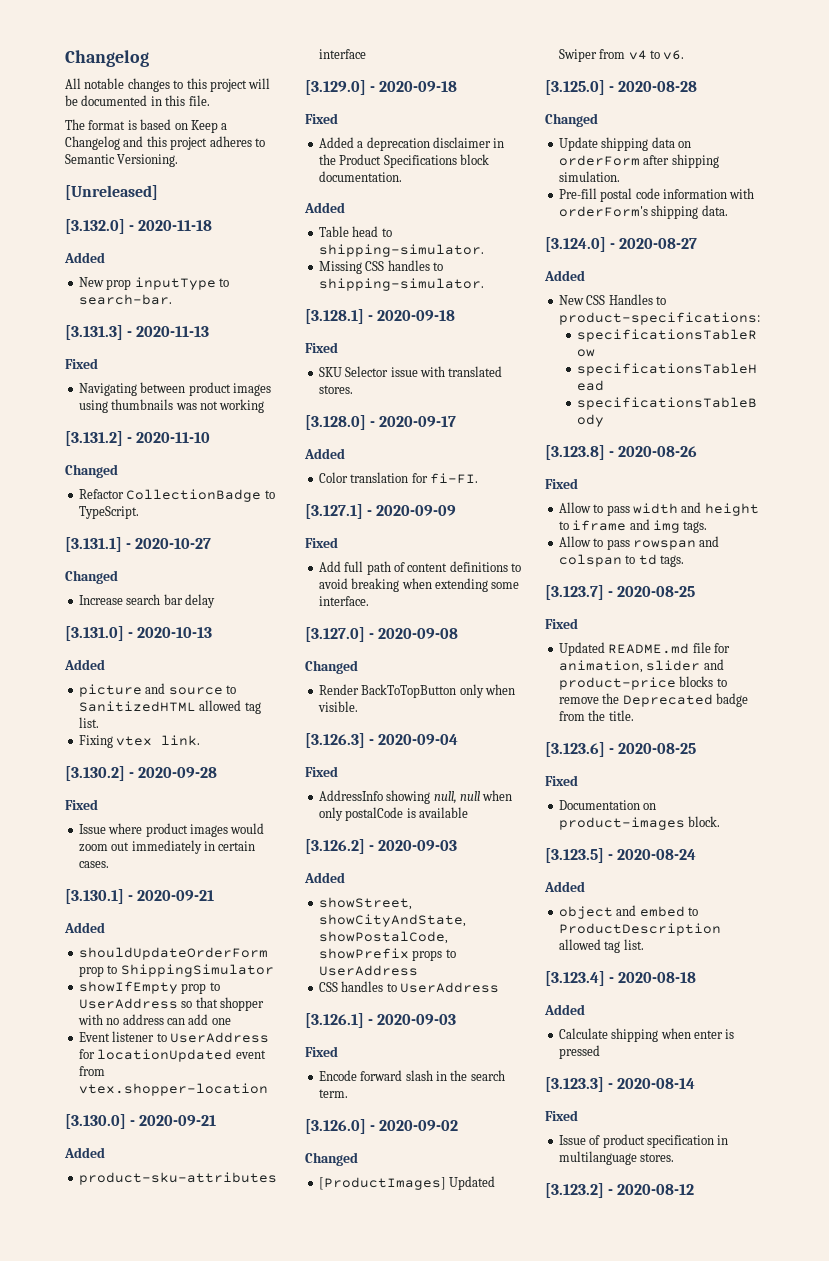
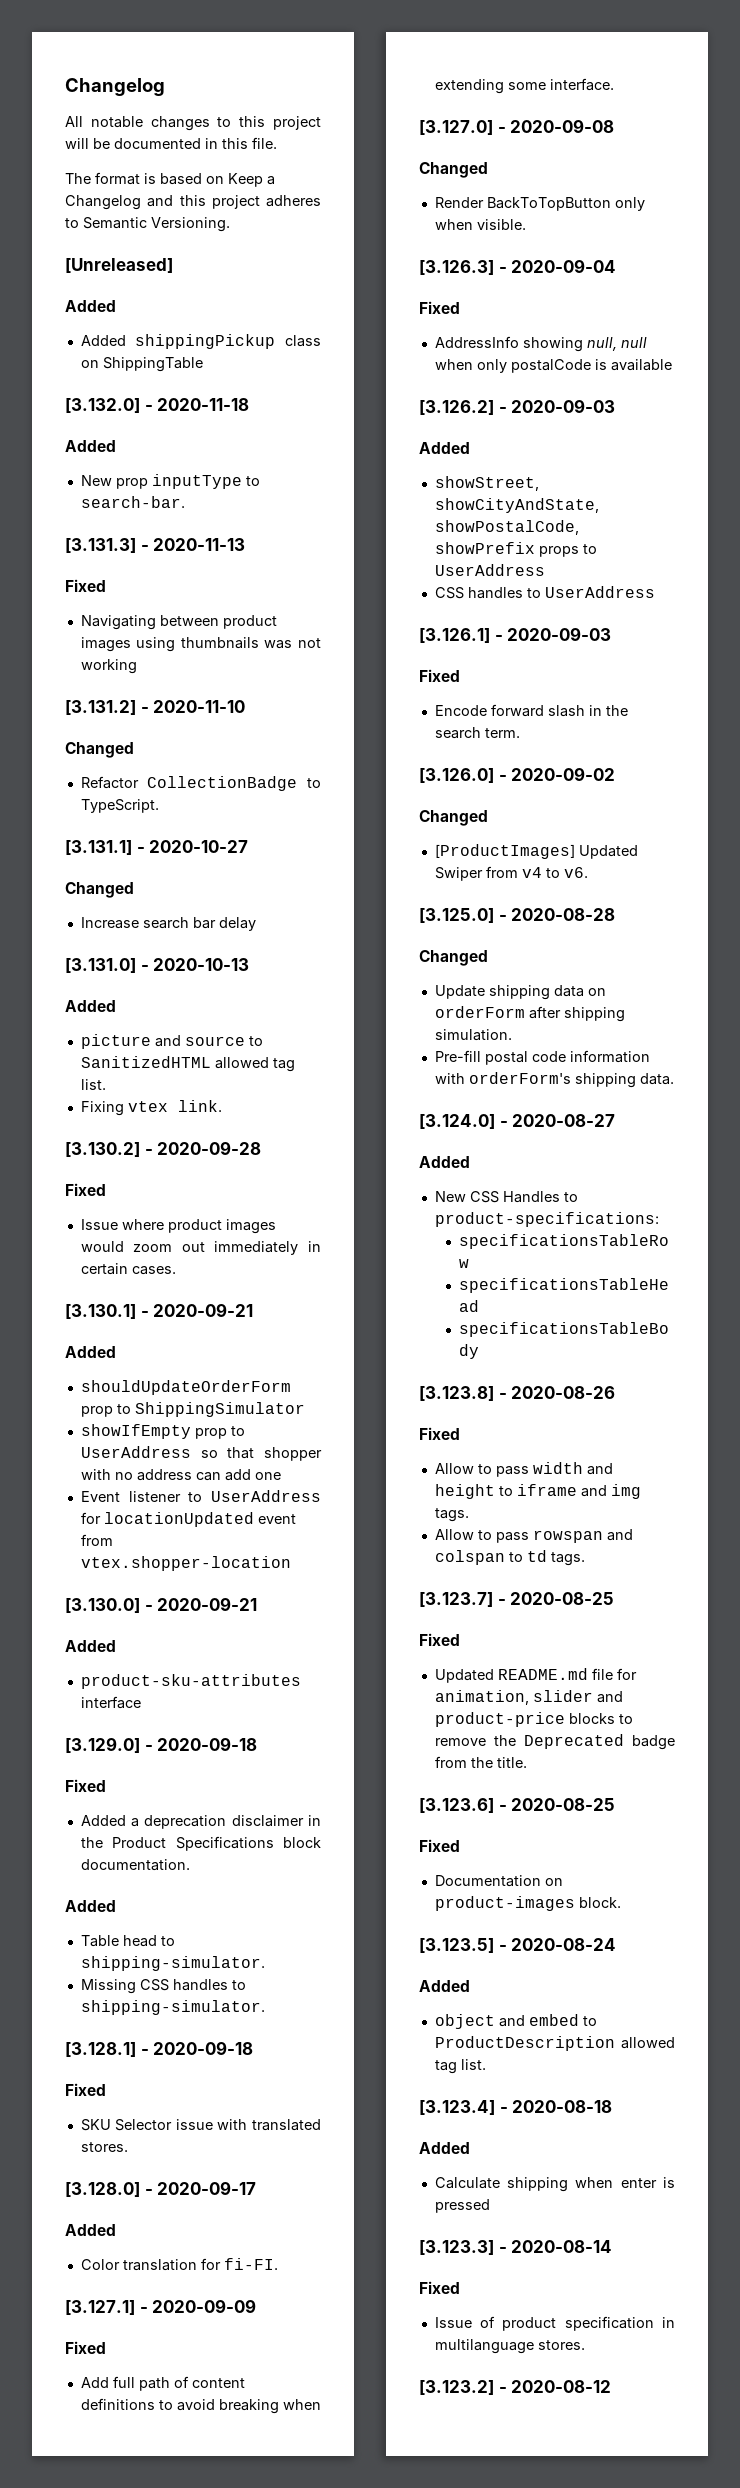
  [Unreleased]
+ Added
+ Added shippingPickup class on ShippingTable

